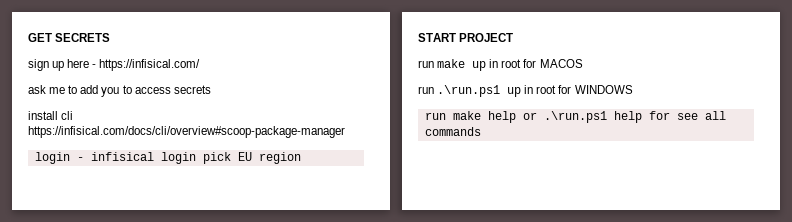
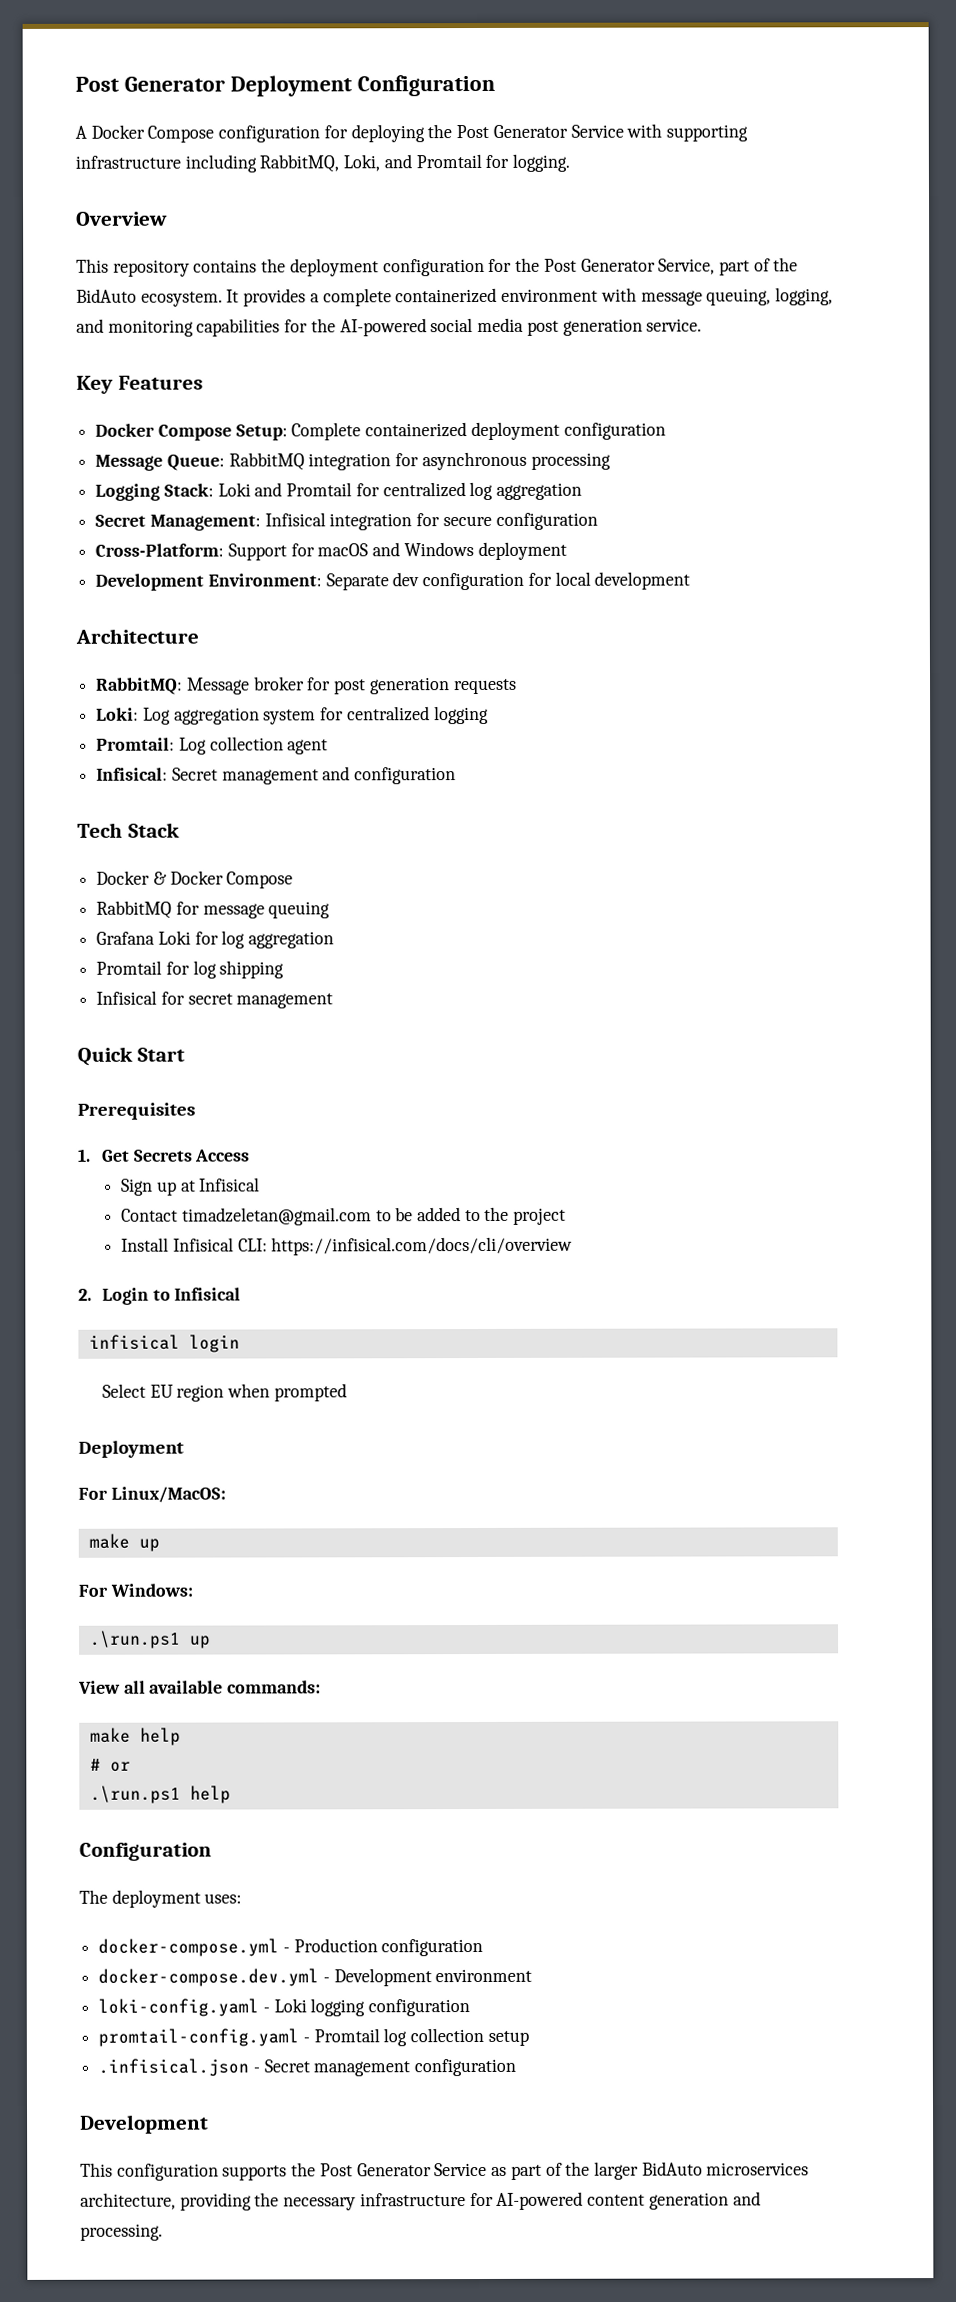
- GET SECRETS
- sign up here - https://infisical.com/
- ask me to add you to access secrets
- install cli https://infisical.com/docs/cli/overview#scoop-package-manager
- login - infisical login pick EU region
- START PROJECT
- run make up in root for MACOS
- run .\run.ps1 up in root for WINDOWS
- run make help or .\run.ps1 help for see all commands
+ Post Generator Deployment Configuration
+ A Docker Compose configuration for deploying the Post Generator Service with supporting infrastructure including RabbitMQ, Loki, and Promtail for logging.
+ Overview
+ This repository contains the deployment configuration for the Post Generator Service, part of the BidAuto ecosystem. It provides a complete containerized environment with message queuing, logging, and monitoring capabilities for the AI-powered social media post generation service.
+ Key Features
+ Docker Compose Setup: Complete containerized deployment configuration
+ Message Queue: RabbitMQ integration for asynchronous processing
+ Logging Stack: Loki and Promtail for centralized log aggregation
+ Secret Management: Infisical integration for secure configuration
+ Cross-Platform: Support for macOS and Windows deployment
+ Development Environment: Separate dev configuration for local development
+ Architecture
+ RabbitMQ: Message broker for post generation requests
+ Loki: Log aggregation system for centralized logging
+ Promtail: Log collection agent
+ Infisical: Secret management and configuration
+ Tech Stack
+ Docker & Docker Compose
+ RabbitMQ for message queuing
+ Grafana Loki for log aggregation
+ Promtail for log shipping
+ Infisical for secret management
+ Quick Start
+ Prerequisites
+ 1. Get Secrets Access
+ Sign up at Infisical
+ Contact timadzeletan@gmail.com to be added to the project
+ Install Infisical CLI: https://infisical.com/docs/cli/overview
+ 2. Login to Infisical
+ infisical login
+ Select EU region when prompted
+ Deployment
+ For Linux/MacOS:
+ make up
+ For Windows:
+ .\run.ps1 up
+ View all available commands:
+ make help
+ # or
+ .\run.ps1 help
+ Configuration
+ The deployment uses:
+ docker-compose.yml - Production configuration
+ docker-compose.dev.yml - Development environment
+ loki-config.yaml - Loki logging configuration
+ promtail-config.yaml - Promtail log collection setup
+ .infisical.json - Secret management configuration
+ Development
+ This configuration supports the Post Generator Service as part of the larger BidAuto microservices architecture, providing the necessary infrastructure for AI-powered content generation and processing.

